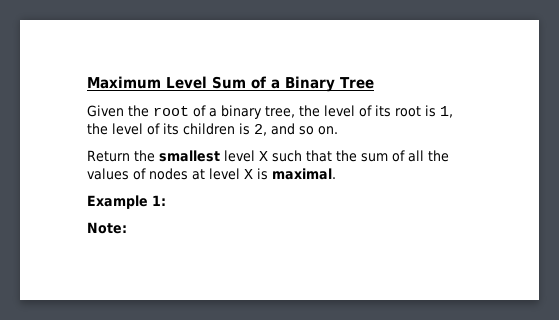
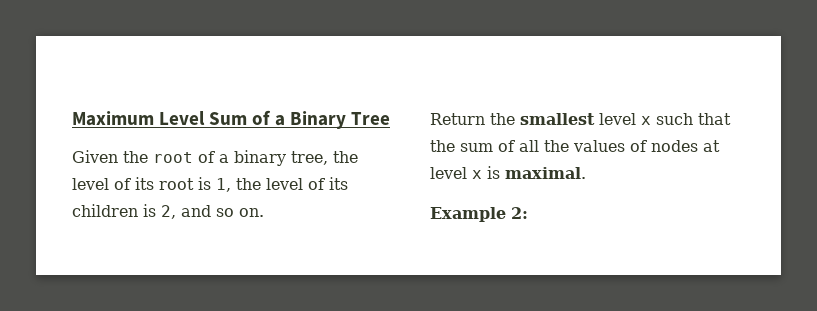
- Return the smallest level X such that the sum of all the values of nodes at level X is maximal.
+ Return the smallest level x such that the sum of all the values of nodes at level x is maximal.
- Example 1:
- Note:
+ Example 2:

